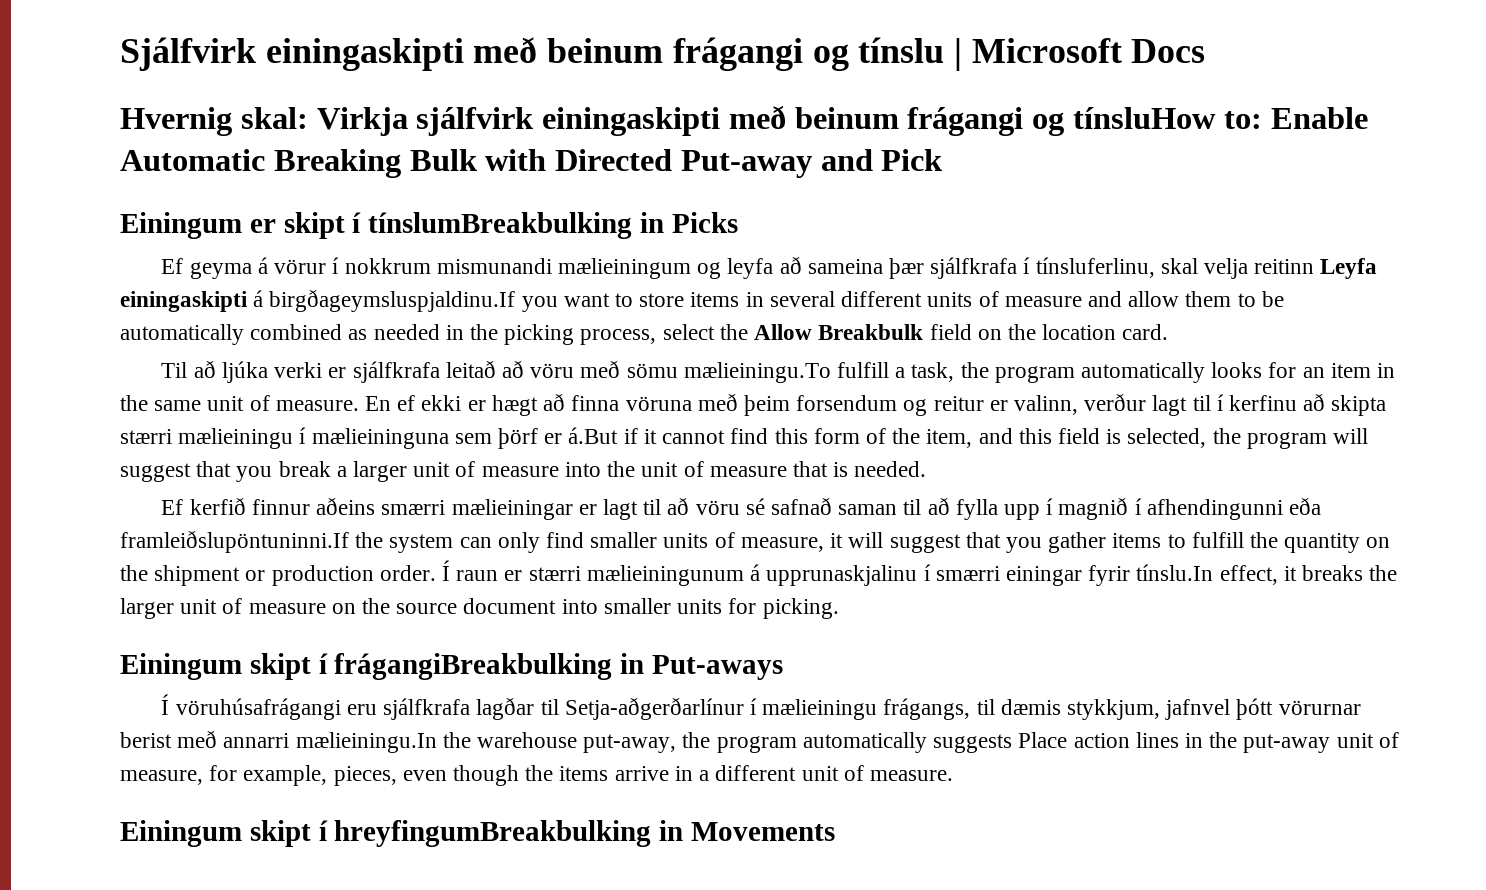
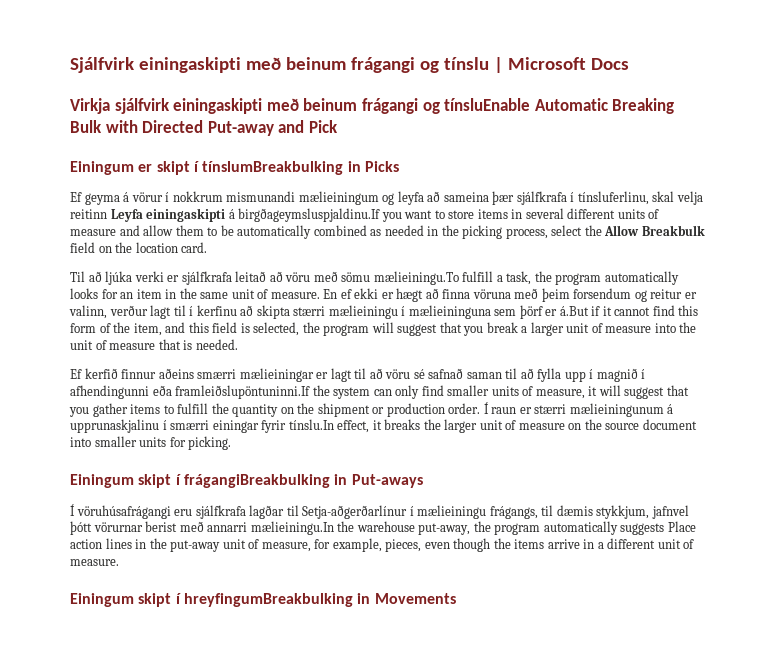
- Hvernig skal: Virkja sjálfvirk einingaskipti með beinum frágangi og tínsluHow to: Enable Automatic Breaking Bulk with Directed Put-away and Pick
+ Virkja sjálfvirk einingaskipti með beinum frágangi og tínsluEnable Automatic Breaking Bulk with Directed Put-away and Pick

